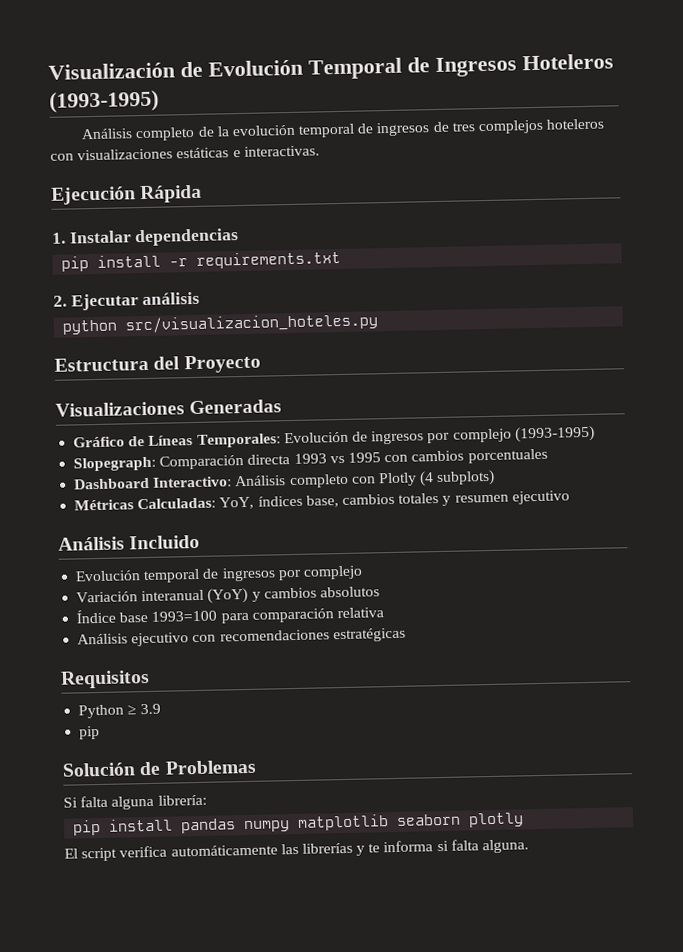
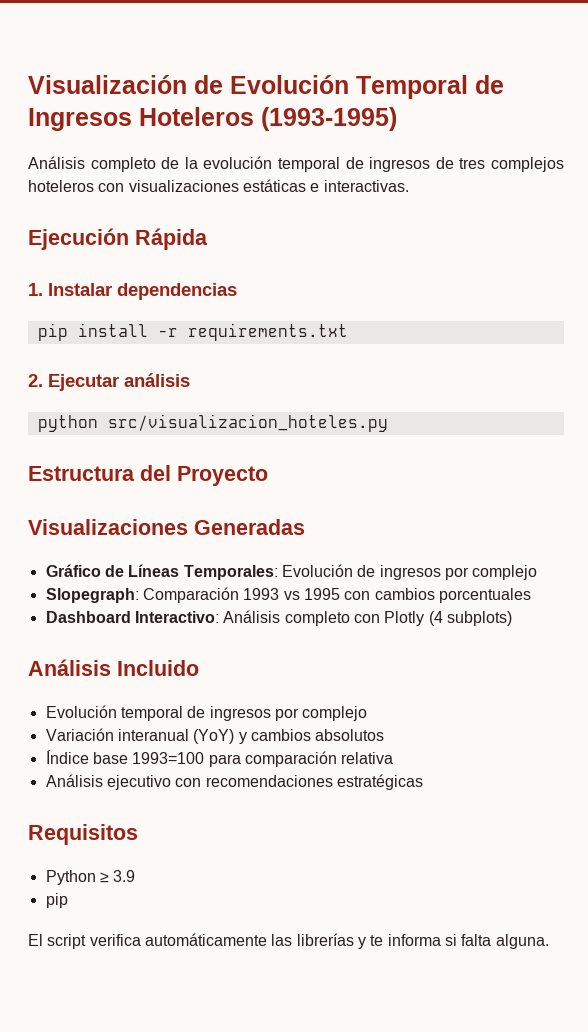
- Gráfico de Líneas Temporales: Evolución de ingresos por complejo (1993-1995)
+ Gráfico de Líneas Temporales: Evolución de ingresos por complejo
- Slopegraph: Comparación directa 1993 vs 1995 con cambios porcentuales
+ Slopegraph: Comparación 1993 vs 1995 con cambios porcentuales
- Métricas Calculadas: YoY, índices base, cambios totales y resumen ejecutivo
- Solución de Problemas
- Si falta alguna librería:
- pip install pandas numpy matplotlib seaborn plotly

